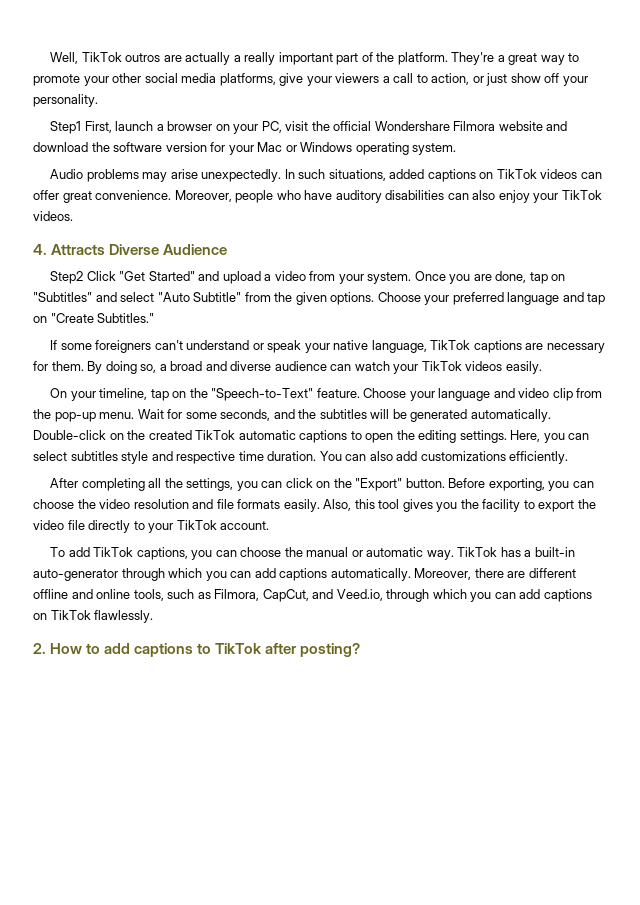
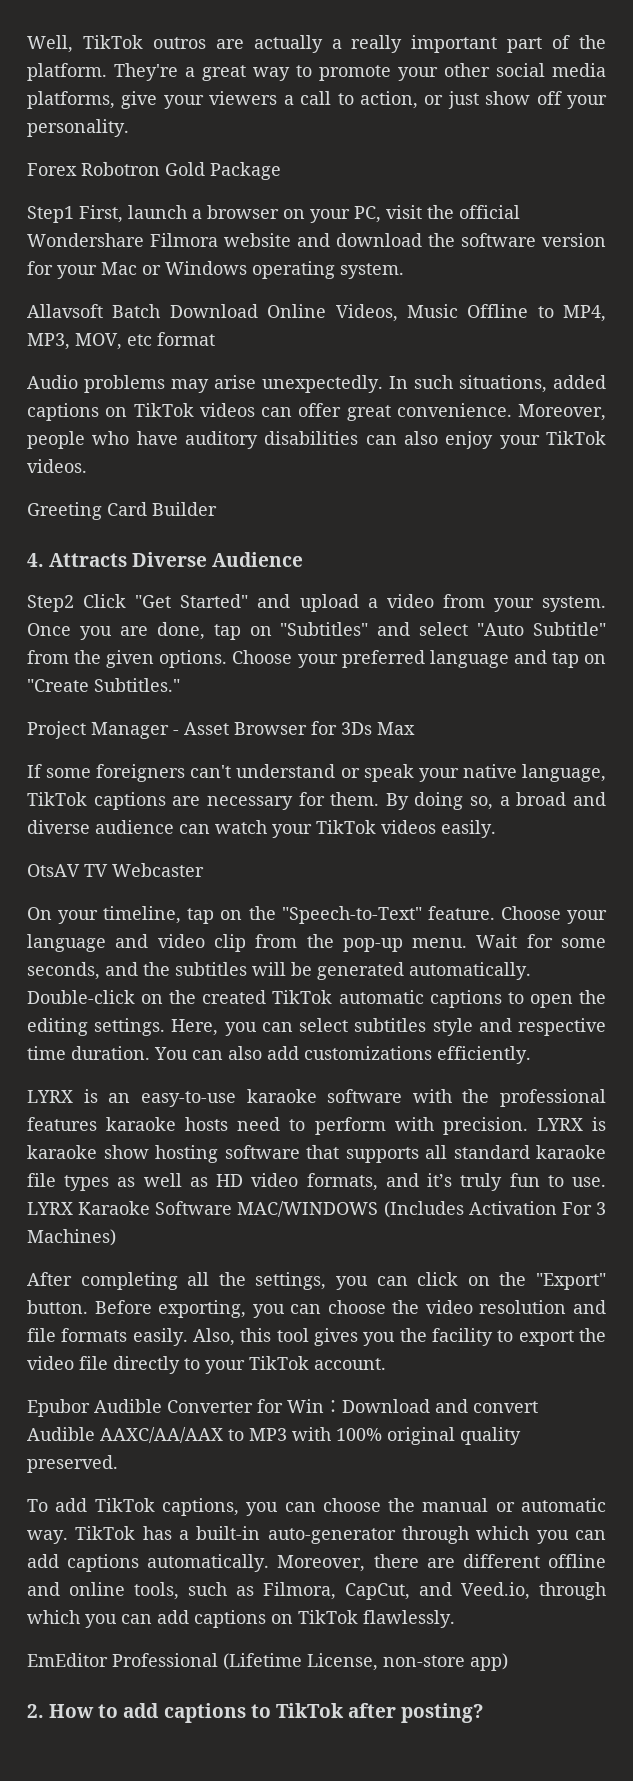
+ Forex Robotron Gold Package
+ Allavsoft Batch Download Online Videos, Music Offline to MP4, MP3, MOV, etc format
+ Greeting Card Builder
+ Project Manager - Asset Browser for 3Ds Max
+ OtsAV TV Webcaster
+ LYRX is an easy-to-use karaoke software with the professional features karaoke hosts need to perform with precision. LYRX is karaoke show hosting software that supports all standard karaoke file types as well as HD video formats, and it’s truly fun to use. LYRX Karaoke Software MAC/WINDOWS (Includes Activation For 3 Machines)
+ Epubor Audible Converter for Win：Download and convert Audible AAXC/AA/AAX to MP3 with 100% original quality preserved.
+ EmEditor Professional (Lifetime License, non-store app)

